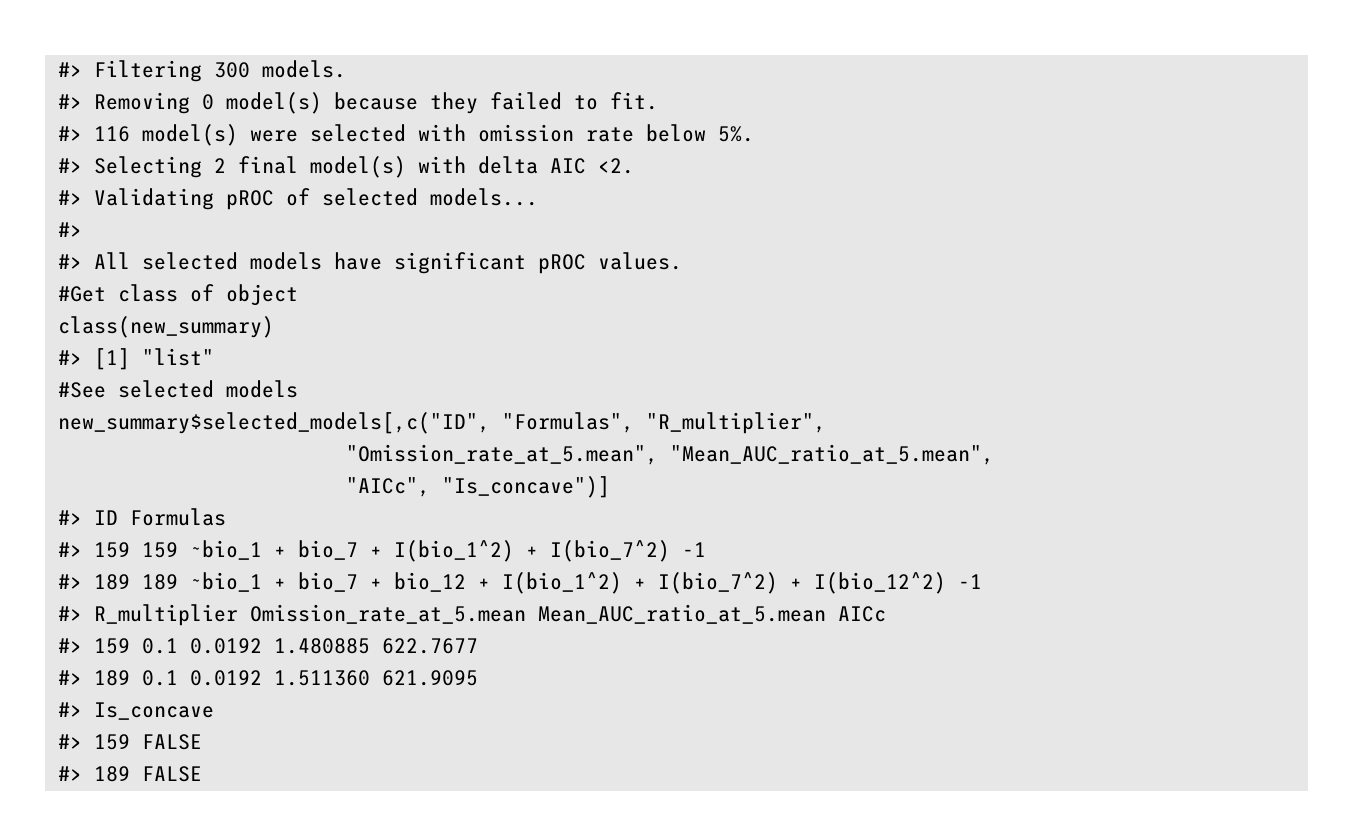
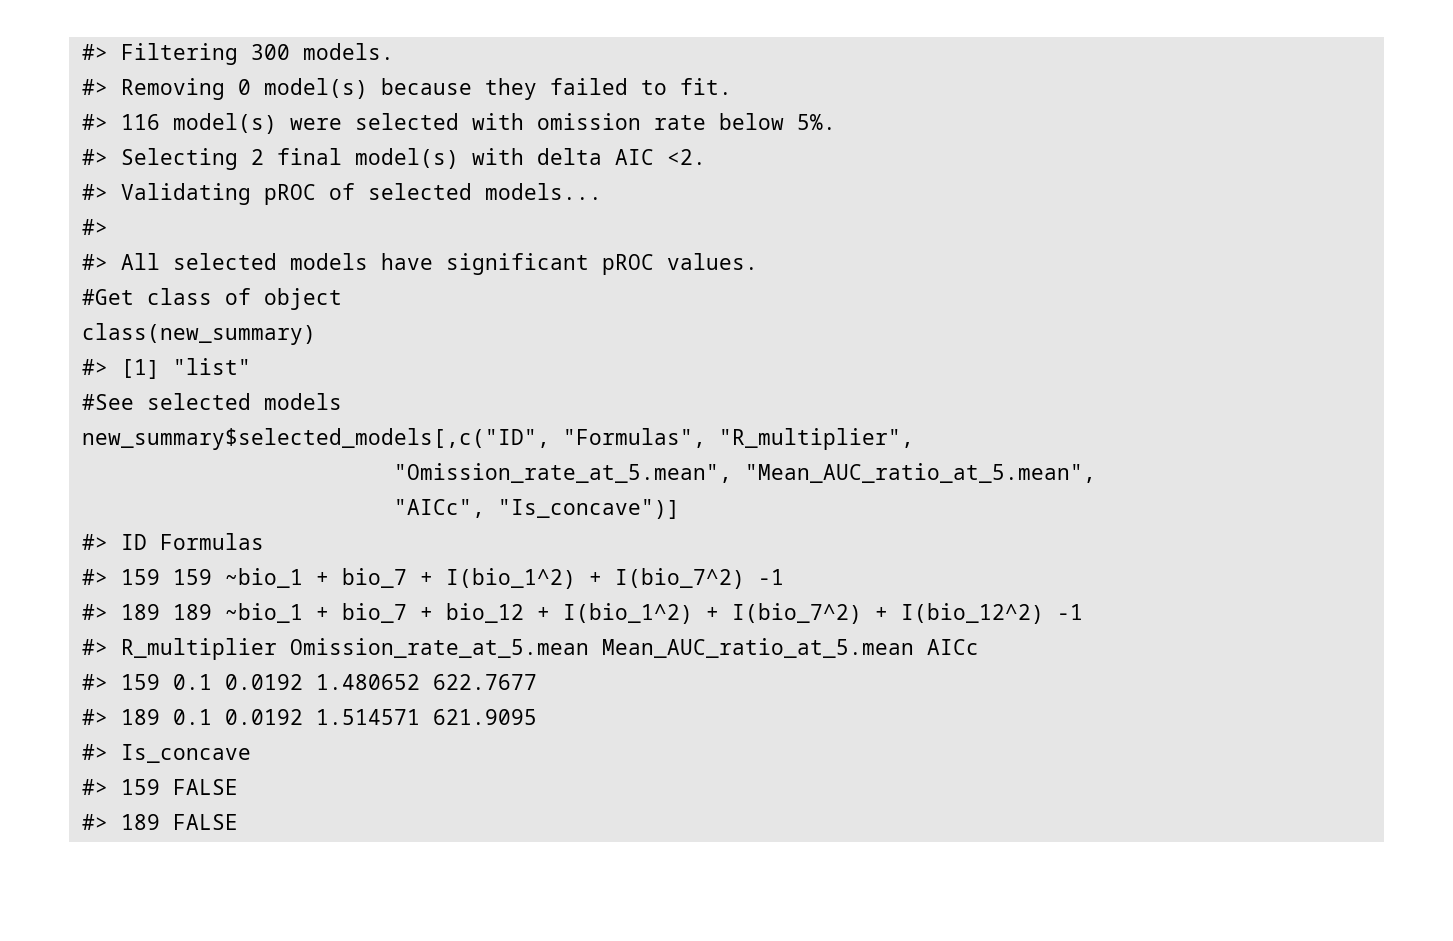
- #> 159 0.1 0.0192 1.480885 622.7677
+ #> 159 0.1 0.0192 1.480652 622.7677
- #> 189 0.1 0.0192 1.511360 621.9095
+ #> 189 0.1 0.0192 1.514571 621.9095

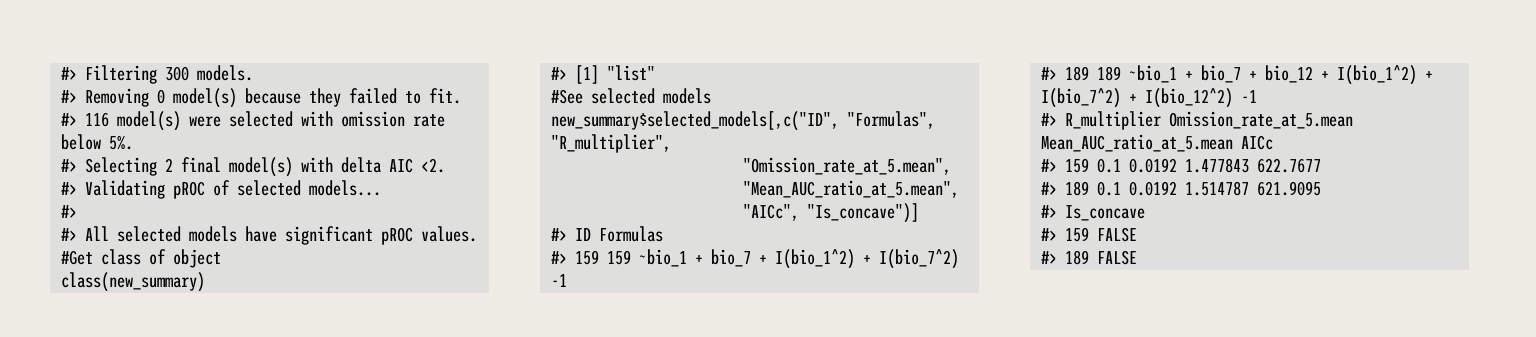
- #> 159 0.1 0.0192 1.480652 622.7677
+ #> 159 0.1 0.0192 1.477843 622.7677
- #> 189 0.1 0.0192 1.514571 621.9095
+ #> 189 0.1 0.0192 1.514787 621.9095

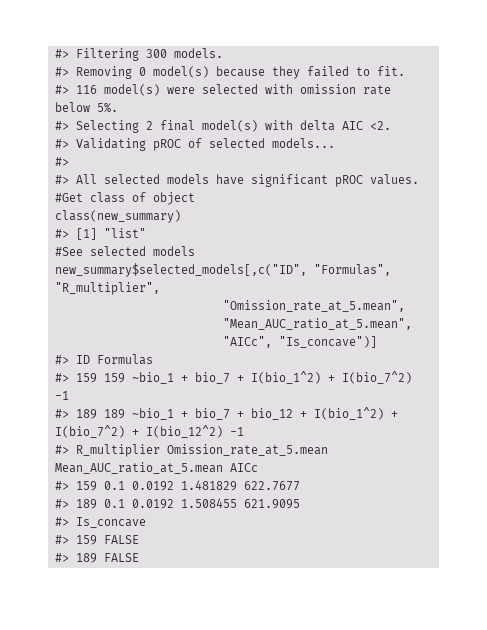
- #> 159 0.1 0.0192 1.477843 622.7677
+ #> 159 0.1 0.0192 1.481829 622.7677
- #> 189 0.1 0.0192 1.514787 621.9095
+ #> 189 0.1 0.0192 1.508455 621.9095

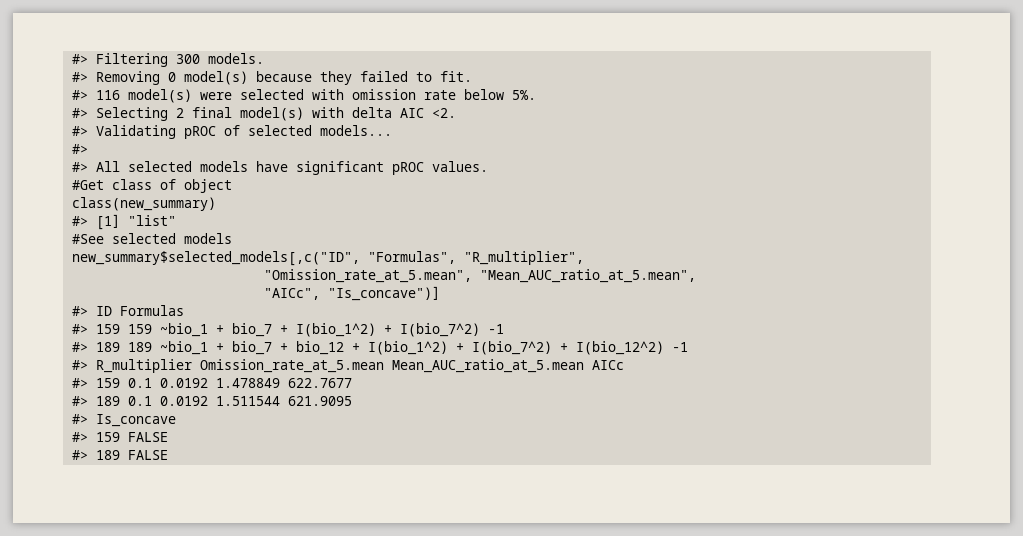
- #> 159 0.1 0.0192 1.481829 622.7677
+ #> 159 0.1 0.0192 1.478849 622.7677
- #> 189 0.1 0.0192 1.508455 621.9095
+ #> 189 0.1 0.0192 1.511544 621.9095

